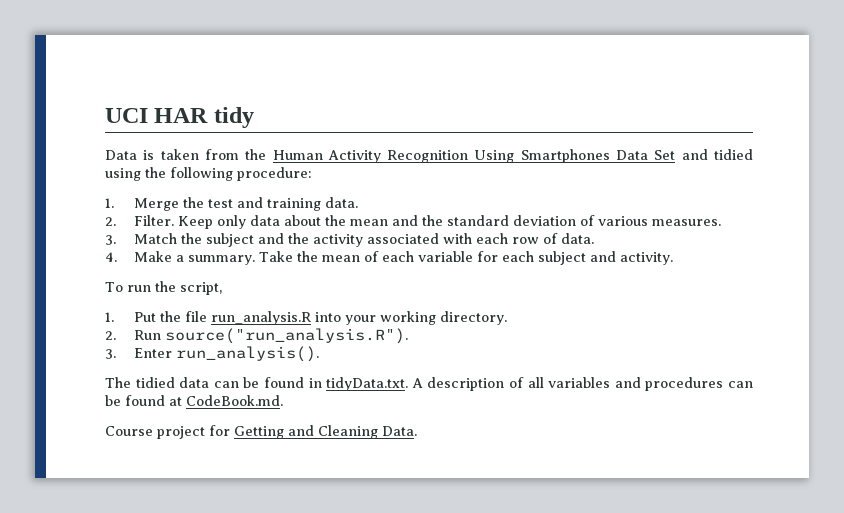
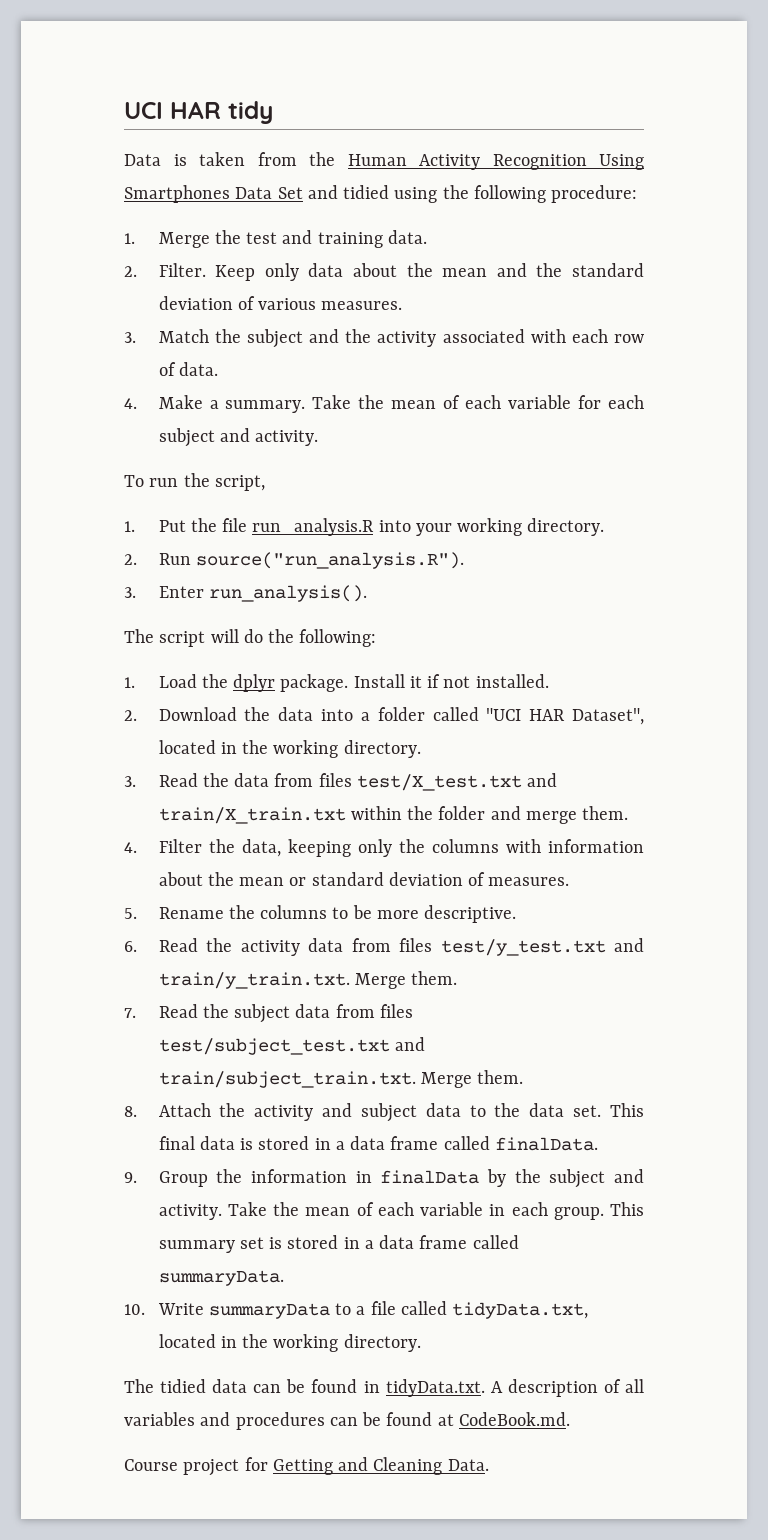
+ The script will do the following:
+ 1. Load the dplyr package. Install it if not installed.
+ 2. Download the data into a folder called "UCI HAR Dataset", located in the working directory.
+ 3. Read the data from files test/X_test.txt and train/X_train.txt within the folder and merge them.
+ 4. Filter the data, keeping only the columns with information about the mean or standard deviation of measures.
+ 5. Rename the columns to be more descriptive.
+ 6. Read the activity data from files test/y_test.txt and train/y_train.txt. Merge them.
+ 7. Read the subject data from files test/subject_test.txt and train/subject_train.txt. Merge them.
+ 8. Attach the activity and subject data to the data set. This final data is stored in a data frame called finalData.
+ 9. Group the information in finalData by the subject and activity. Take the mean of each variable in each group. This summary set is stored in a data frame called summaryData.
+ 10. Write summaryData to a file called tidyData.txt, located in the working directory.

